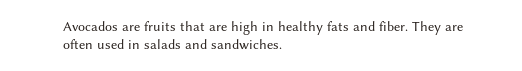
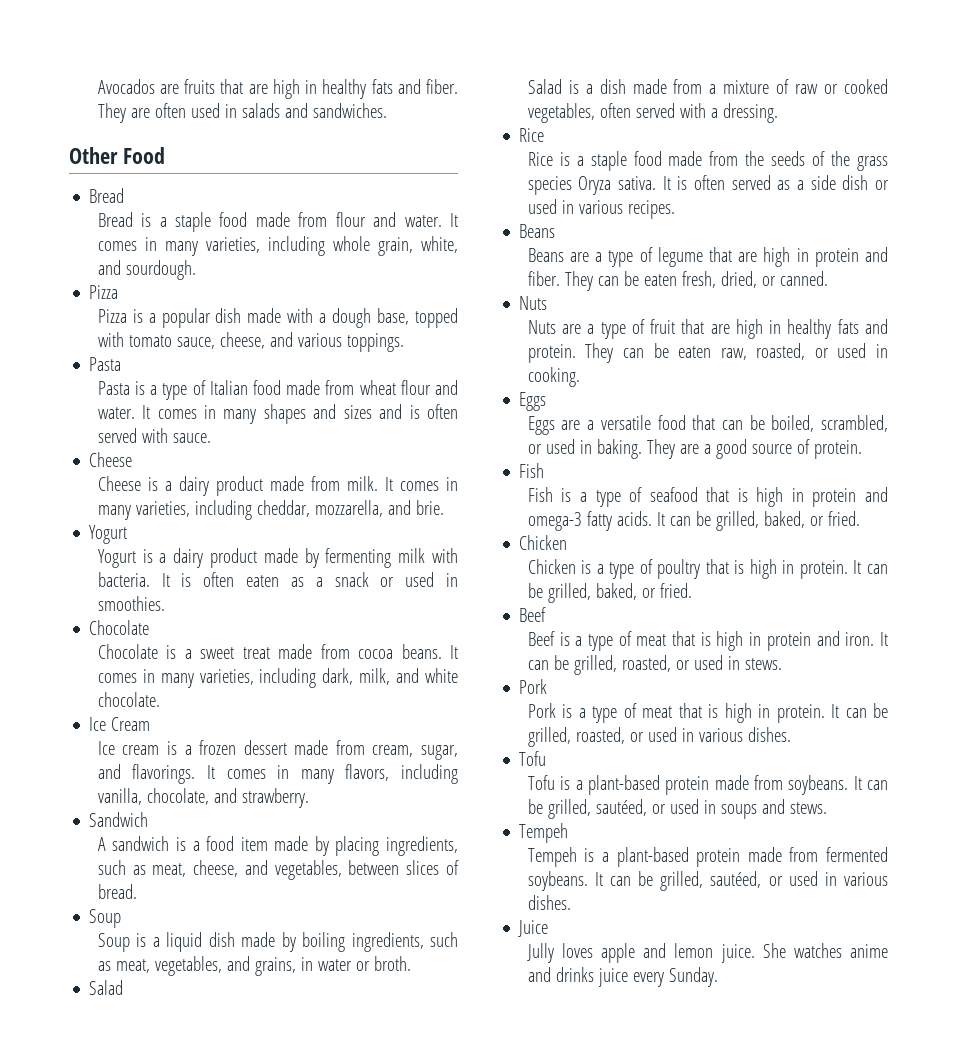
+ Other Food
+ Bread
+ Bread is a staple food made from flour and water. It comes in many varieties, including whole grain, white, and sourdough.
+ Pizza
+ Pizza is a popular dish made with a dough base, topped with tomato sauce, cheese, and various toppings.
+ Pasta
+ Pasta is a type of Italian food made from wheat flour and water. It comes in many shapes and sizes and is often served with sauce.
+ Cheese
+ Cheese is a dairy product made from milk. It comes in many varieties, including cheddar, mozzarella, and brie.
+ Yogurt
+ Yogurt is a dairy product made by fermenting milk with bacteria. It is often eaten as a snack or used in smoothies.
+ Chocolate
+ Chocolate is a sweet treat made from cocoa beans. It comes in many varieties, including dark, milk, and white chocolate.
+ Ice Cream
+ Ice cream is a frozen dessert made from cream, sugar, and flavorings. It comes in many flavors, including vanilla, chocolate, and strawberry.
+ Sandwich
+ A sandwich is a food item made by placing ingredients, such as meat, cheese, and vegetables, between slices of bread.
+ Soup
+ Soup is a liquid dish made by boiling ingredients, such as meat, vegetables, and grains, in water or broth.
+ Salad
+ Salad is a dish made from a mixture of raw or cooked vegetables, often served with a dressing.
+ Rice
+ Rice is a staple food made from the seeds of the grass species Oryza sativa. It is often served as a side dish or used in various recipes.
+ Beans
+ Beans are a type of legume that are high in protein and fiber. They can be eaten fresh, dried, or canned.
+ Nuts
+ Nuts are a type of fruit that are high in healthy fats and protein. They can be eaten raw, roasted, or used in cooking.
+ Eggs
+ Eggs are a versatile food that can be boiled, scrambled, or used in baking. They are a good source of protein.
+ Fish
+ Fish is a type of seafood that is high in protein and omega-3 fatty acids. It can be grilled, baked, or fried.
+ Chicken
+ Chicken is a type of poultry that is high in protein. It can be grilled, baked, or fried.
+ Beef
+ Beef is a type of meat that is high in protein and iron. It can be grilled, roasted, or used in stews.
+ Pork
+ Pork is a type of meat that is high in protein. It can be grilled, roasted, or used in various dishes.
+ Tofu
+ Tofu is a plant-based protein made from soybeans. It can be grilled, sautéed, or used in soups and stews.
+ Tempeh
+ Tempeh is a plant-based protein made from fermented soybeans. It can be grilled, sautéed, or used in various dishes.
+ Juice
+ Jully loves apple and lemon juice. She watches anime and drinks juice every Sunday.

